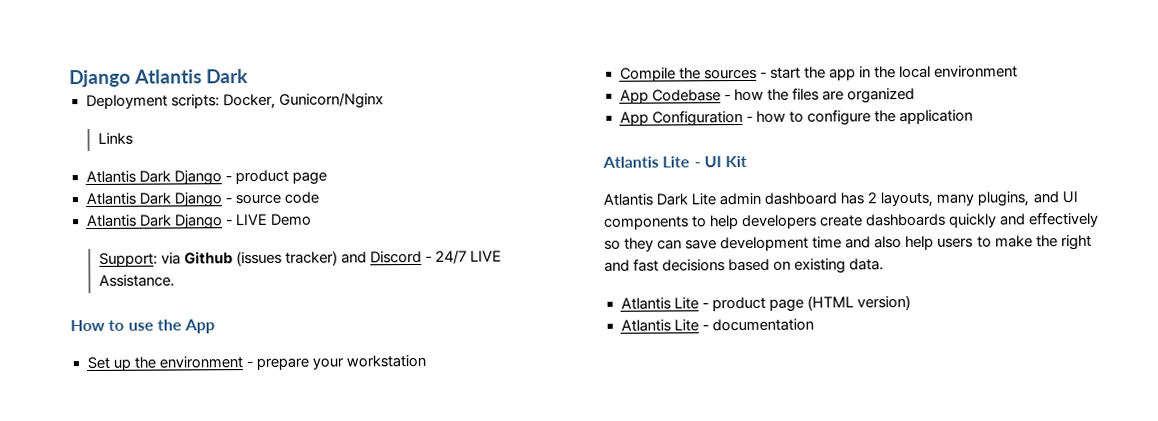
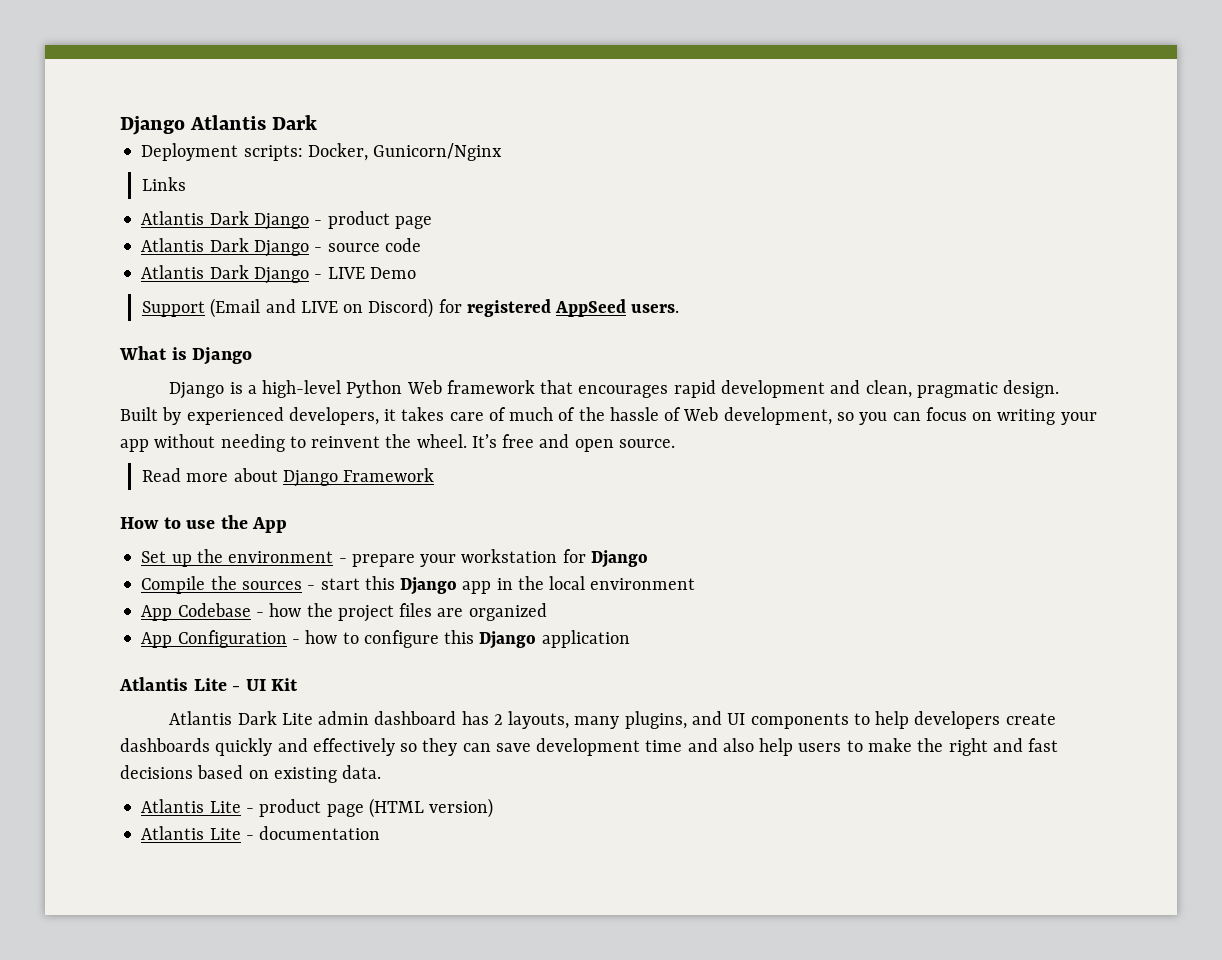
- Support: via Github (issues tracker) and Discord - 24/7 LIVE Assistance.
+ Support (Email and LIVE on Discord) for registered AppSeed users.
+ What is Django
+ Django is a high-level Python Web framework that encourages rapid development and clean, pragmatic design. Built by experienced developers, it takes care of much of the hassle of Web development, so you can focus on writing your app without needing to reinvent the wheel. It’s free and open source.
+ Read more about Django Framework
- Set up the environment - prepare your workstation
+ Set up the environment - prepare your workstation for Django
- Compile the sources - start the app in the local environment
+ Compile the sources - start this Django app in the local environment
- App Codebase - how the files are organized
+ App Codebase - how the project files are organized
- App Configuration - how to configure the application
+ App Configuration - how to configure this Django application

